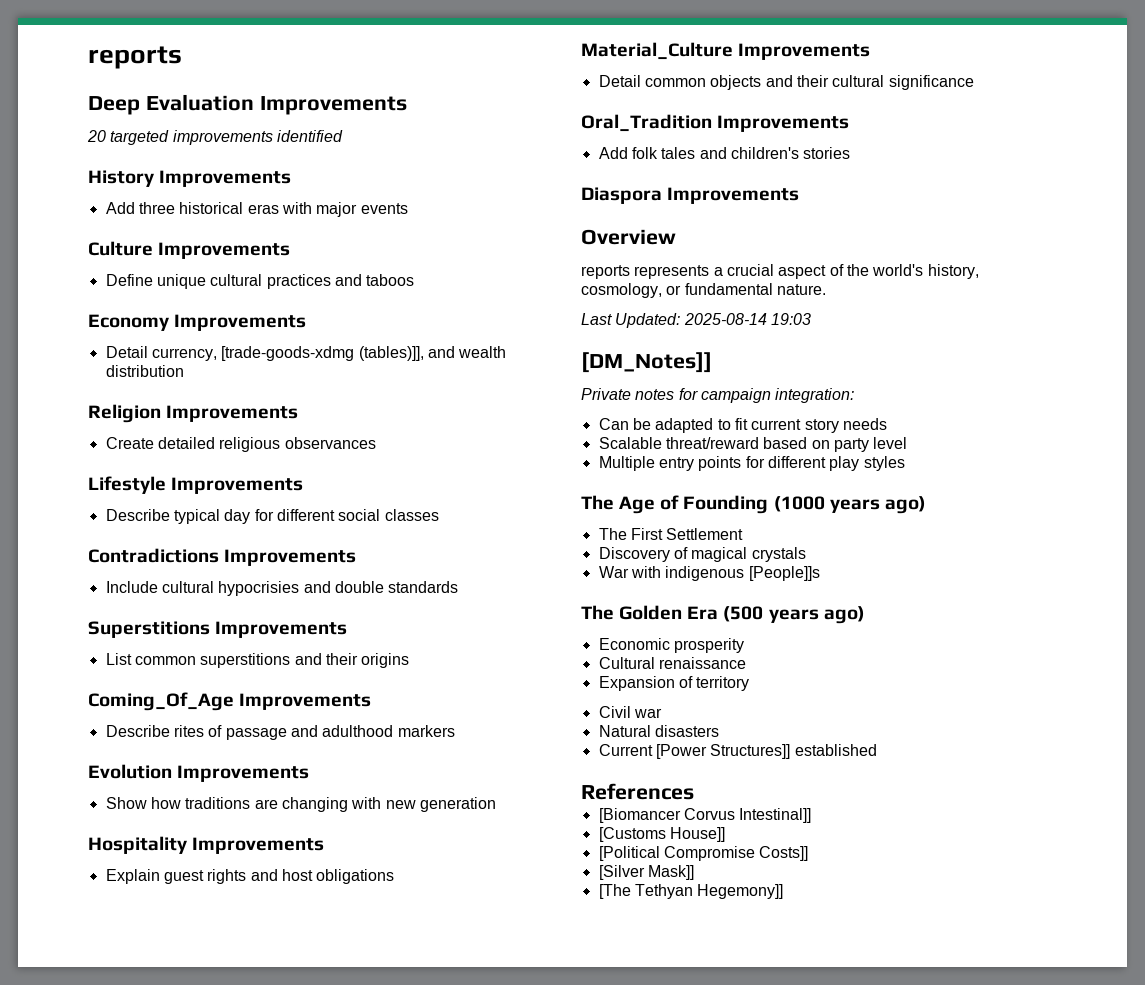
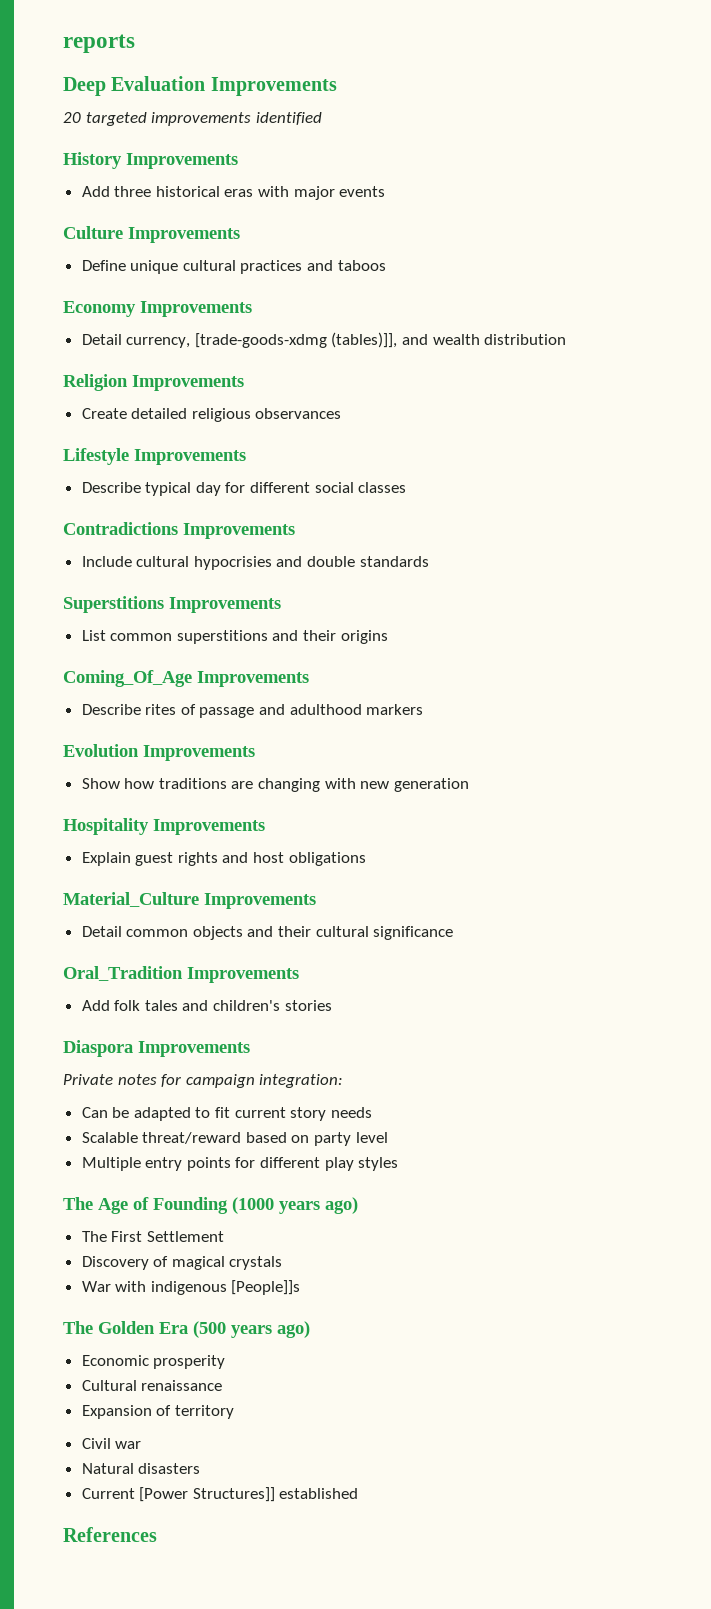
- Overview
- reports represents a crucial aspect of the world's history, cosmology, or fundamental nature.
- Last Updated: 2025-08-14 19:03
- [DM_Notes]]
- [Biomancer Corvus Intestinal]]
- [Customs House]]
- [Political Compromise Costs]]
- [Silver Mask]]
- [The Tethyan Hegemony]]

